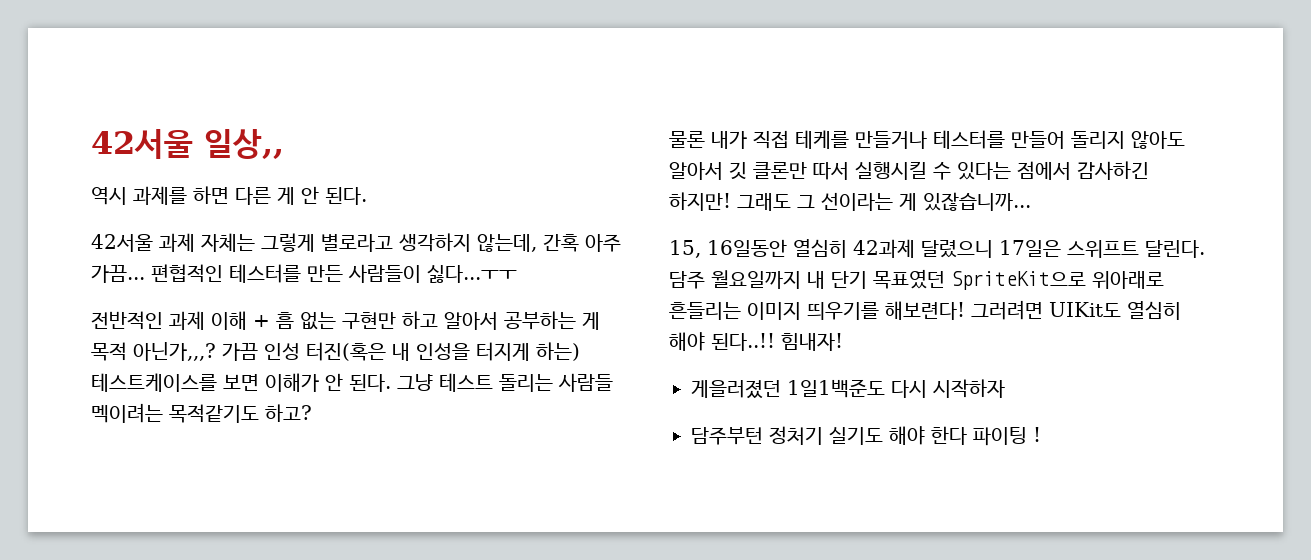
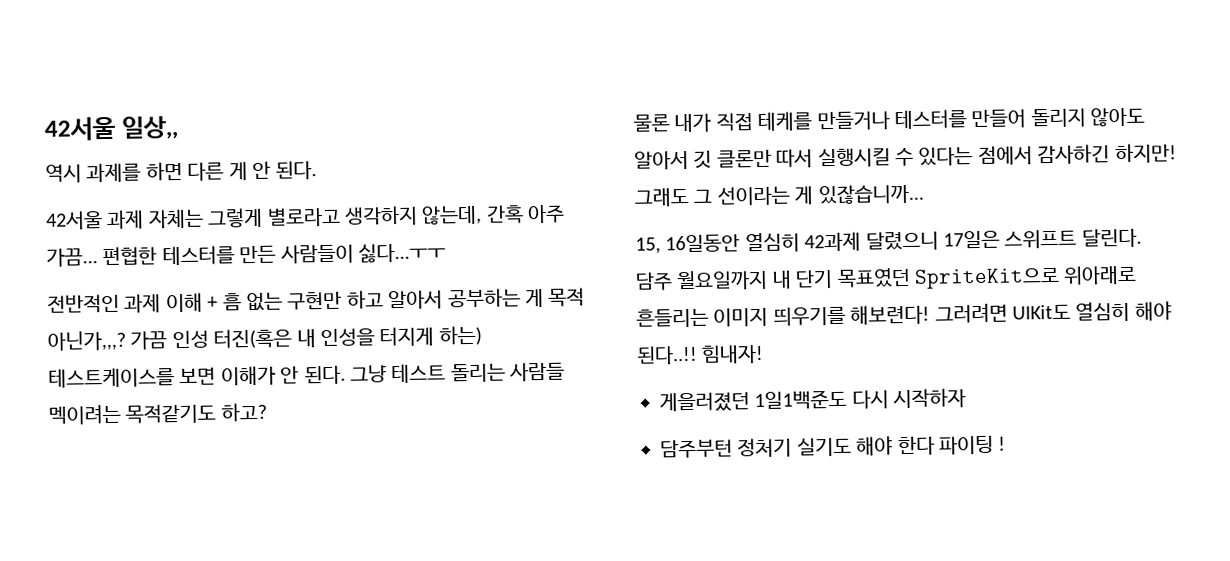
- 편협적인 테스터를 만든 사람들이 싫다...ㅜㅜ
+ 편협한 테스터를 만든 사람들이 싫다...ㅜㅜ

